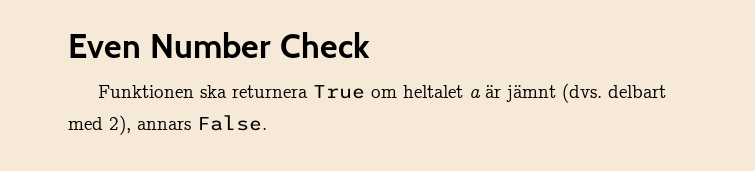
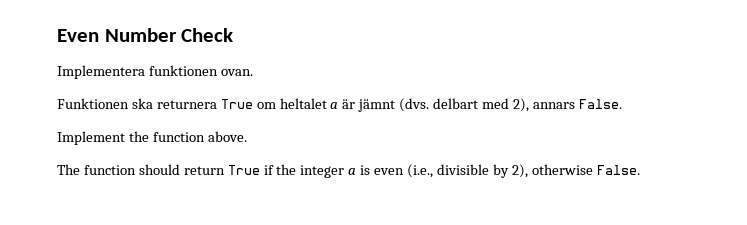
+ Implementera funktionen ovan.
+ Implement the function above.
+ The function should return True if the integer a is even (i.e., divisible by 2), otherwise False.

